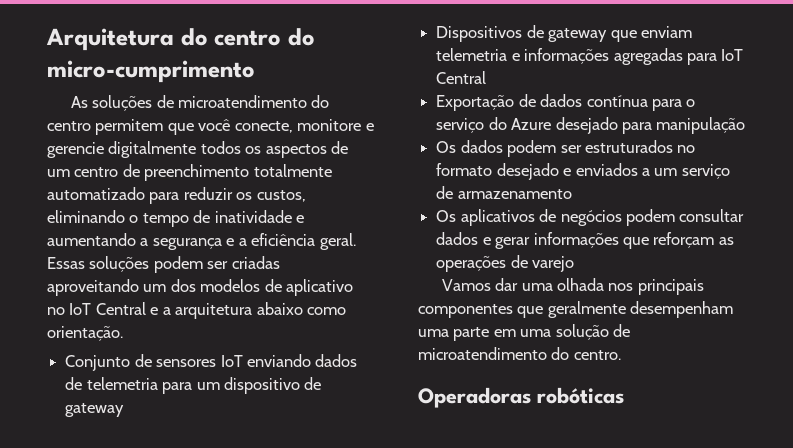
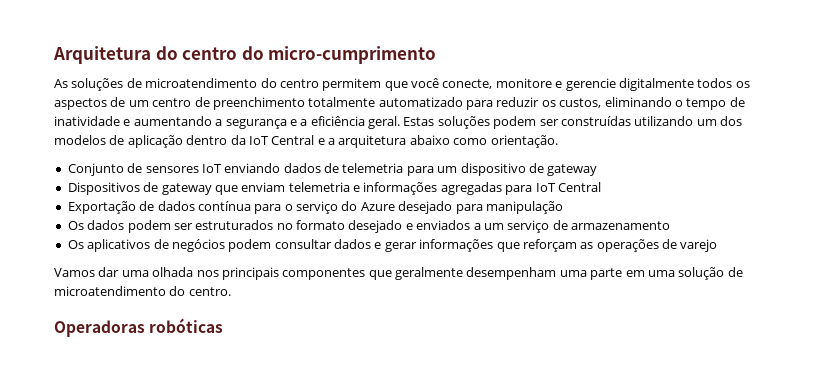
- Essas soluções podem ser criadas aproveitando um dos modelos de aplicativo no IoT Central e a arquitetura abaixo como orientação.
+ Estas soluções podem ser construídas utilizando um dos modelos de aplicação dentro da IoT Central e a arquitetura abaixo como orientação.

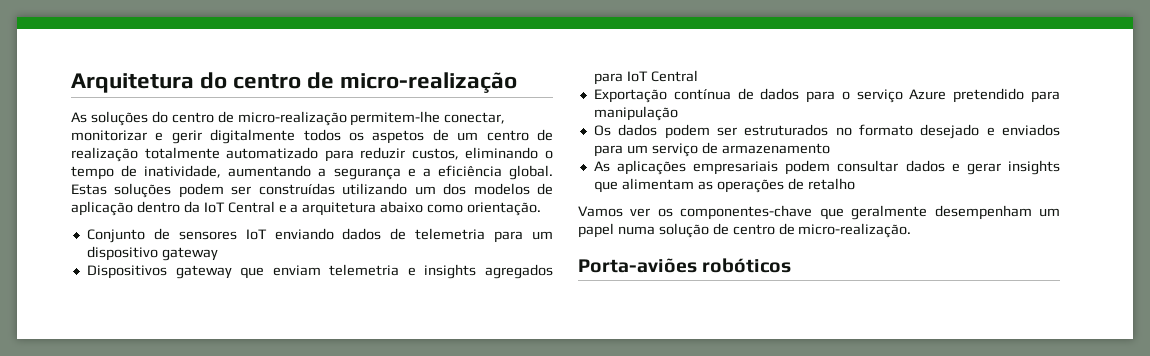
- Arquitetura do centro do micro-cumprimento
+ Arquitetura do centro de micro-realização
- As soluções de microatendimento do centro permitem que você conecte, monitore e gerencie digitalmente todos os aspectos de um centro de preenchimento totalmente automatizado para reduzir os custos, eliminando o tempo de inatividade e aumentando a segurança e a eficiência geral.
+ As soluções do centro de micro-realização permitem-lhe conectar, monitorizar e gerir digitalmente todos os aspetos de um centro de realização totalmente automatizado para reduzir custos, eliminando o tempo de inatividade, aumentando a segurança e a eficiência global.
- Conjunto de sensores IoT enviando dados de telemetria para um dispositivo de gateway
+ Conjunto de sensores IoT enviando dados de telemetria para um dispositivo gateway
- Dispositivos de gateway que enviam telemetria e informações agregadas para IoT Central
+ Dispositivos gateway que enviam telemetria e insights agregados para IoT Central
- Exportação de dados contínua para o serviço do Azure desejado para manipulação
+ Exportação contínua de dados para o serviço Azure pretendido para manipulação
- Os dados podem ser estruturados no formato desejado e enviados a um serviço de armazenamento
+ Os dados podem ser estruturados no formato desejado e enviados para um serviço de armazenamento
- Os aplicativos de negócios podem consultar dados e gerar informações que reforçam as operações de varejo
+ As aplicações empresariais podem consultar dados e gerar insights que alimentam as operações de retalho
- Vamos dar uma olhada nos principais componentes que geralmente desempenham uma parte em uma solução de microatendimento do centro.
- Operadoras robóticas
+ Vamos ver os componentes-chave que geralmente desempenham um papel numa solução de centro de micro-realização.
+ Porta-aviões robóticos

